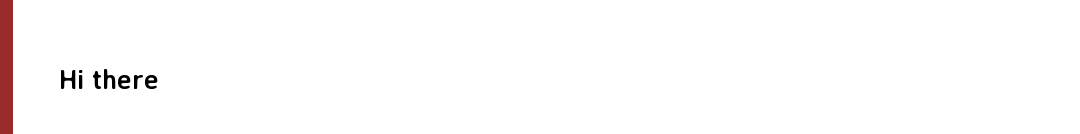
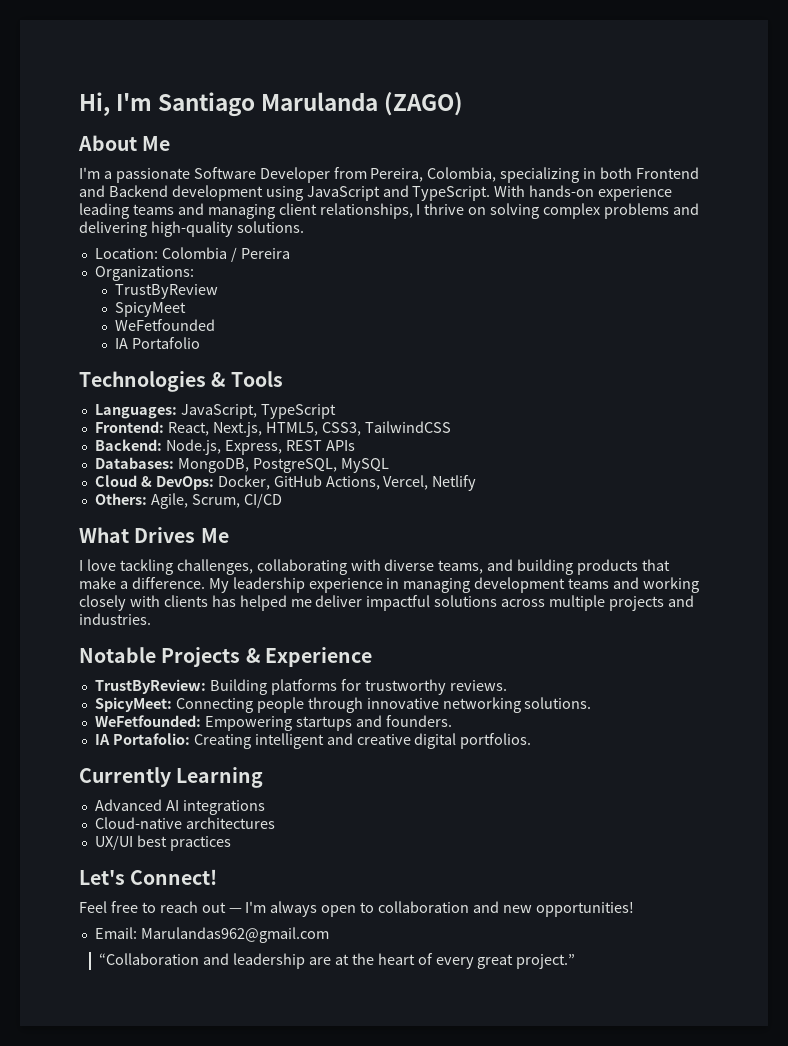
- Hi there
+ Hi, I'm Santiago Marulanda (ZAGO)
+ About Me
+ I'm a passionate Software Developer from Pereira, Colombia, specializing in both Frontend and Backend development using JavaScript and TypeScript. With hands-on experience leading teams and managing client relationships, I thrive on solving complex problems and delivering high-quality solutions.
+ Location: Colombia / Pereira
+ Organizations:
+ TrustByReview
+ SpicyMeet
+ WeFetfounded
+ IA Portafolio
+ Technologies & Tools
+ Languages: JavaScript, TypeScript
+ Frontend: React, Next.js, HTML5, CSS3, TailwindCSS
+ Backend: Node.js, Express, REST APIs
+ Databases: MongoDB, PostgreSQL, MySQL
+ Cloud & DevOps: Docker, GitHub Actions, Vercel, Netlify
+ Others: Agile, Scrum, CI/CD
+ What Drives Me
+ I love tackling challenges, collaborating with diverse teams, and building products that make a difference. My leadership experience in managing development teams and working closely with clients has helped me deliver impactful solutions across multiple projects and industries.
+ Notable Projects & Experience
+ TrustByReview: Building platforms for trustworthy reviews.
+ SpicyMeet: Connecting people through innovative networking solutions.
+ WeFetfounded: Empowering startups and founders.
+ IA Portafolio: Creating intelligent and creative digital portfolios.
+ Currently Learning
+ Advanced AI integrations
+ Cloud-native architectures
+ UX/UI best practices
+ Let's Connect!
+ Feel free to reach out — I'm always open to collaboration and new opportunities!
+ Email: Marulandas962@gmail.com
+ “Collaboration and leadership are at the heart of every great project.”

